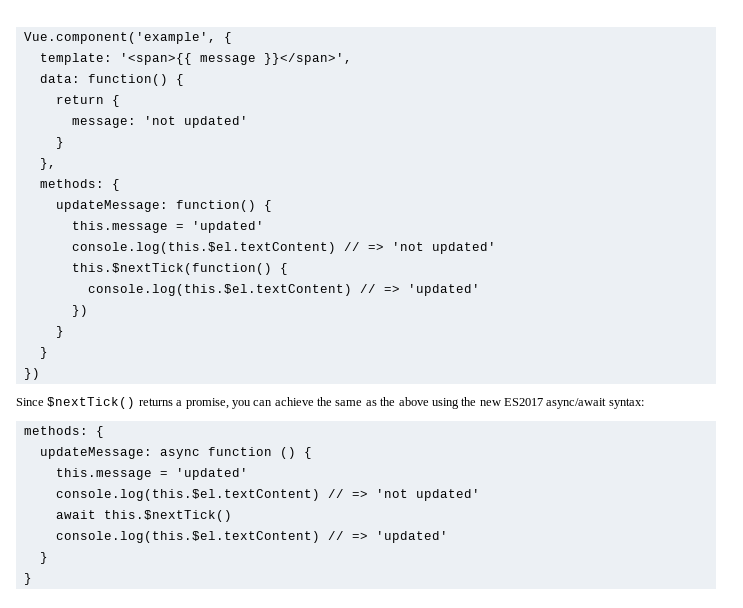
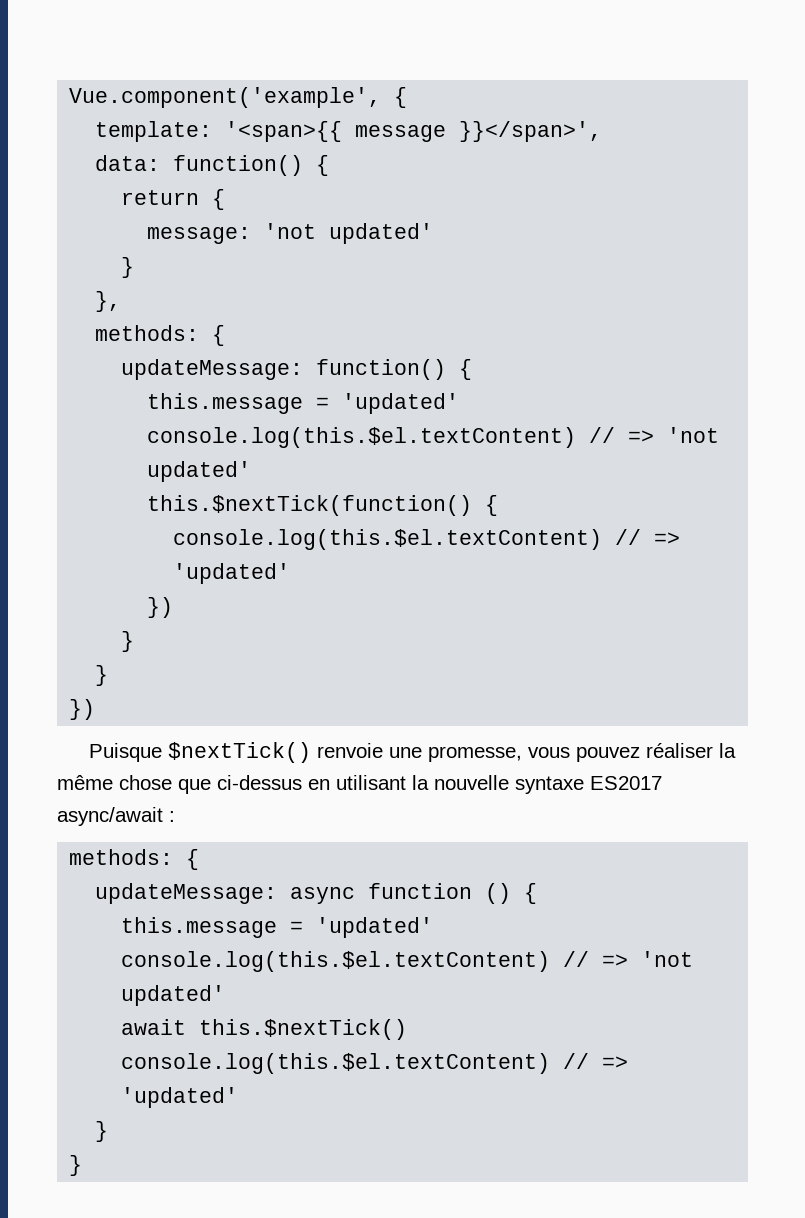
- Since $nextTick() returns a promise, you can achieve the same as the above using the new ES2017 async/await syntax:
+ Puisque $nextTick() renvoie une promesse, vous pouvez réaliser la même chose que ci-dessus en utilisant la nouvelle syntaxe ES2017 async/await :

